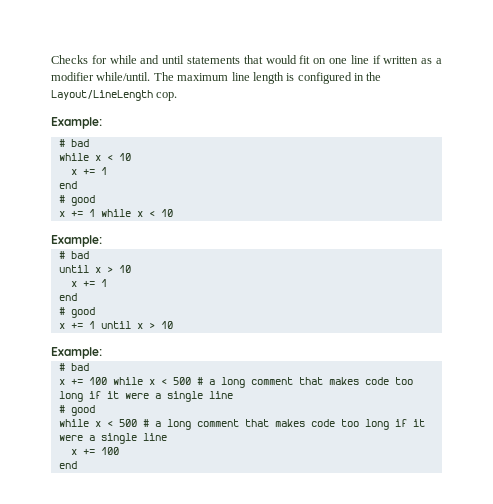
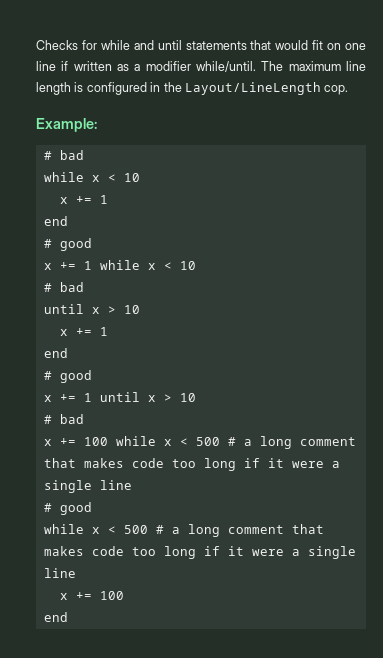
  x += 1 while x < 10
- Example:
  x += 1 until x > 10
- Example:

